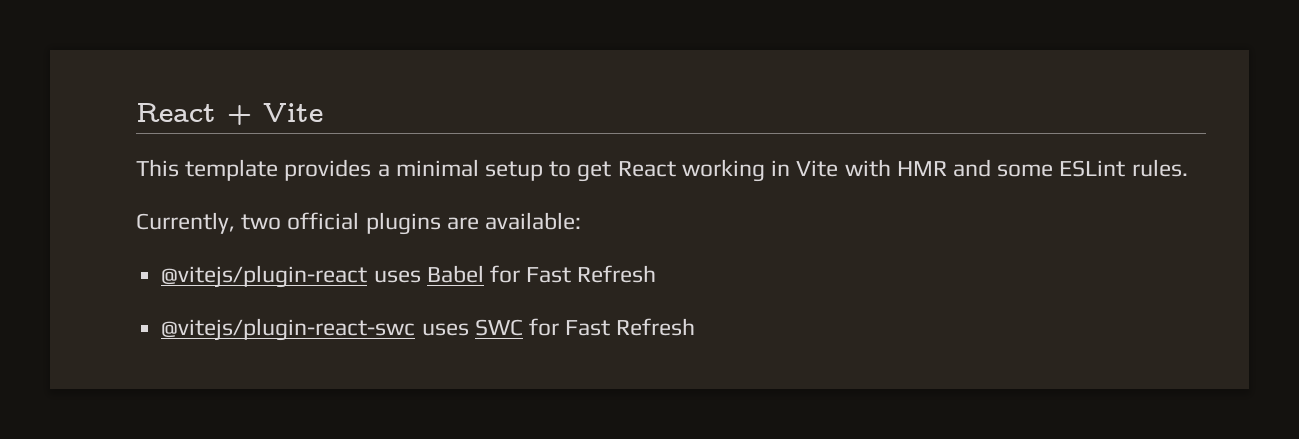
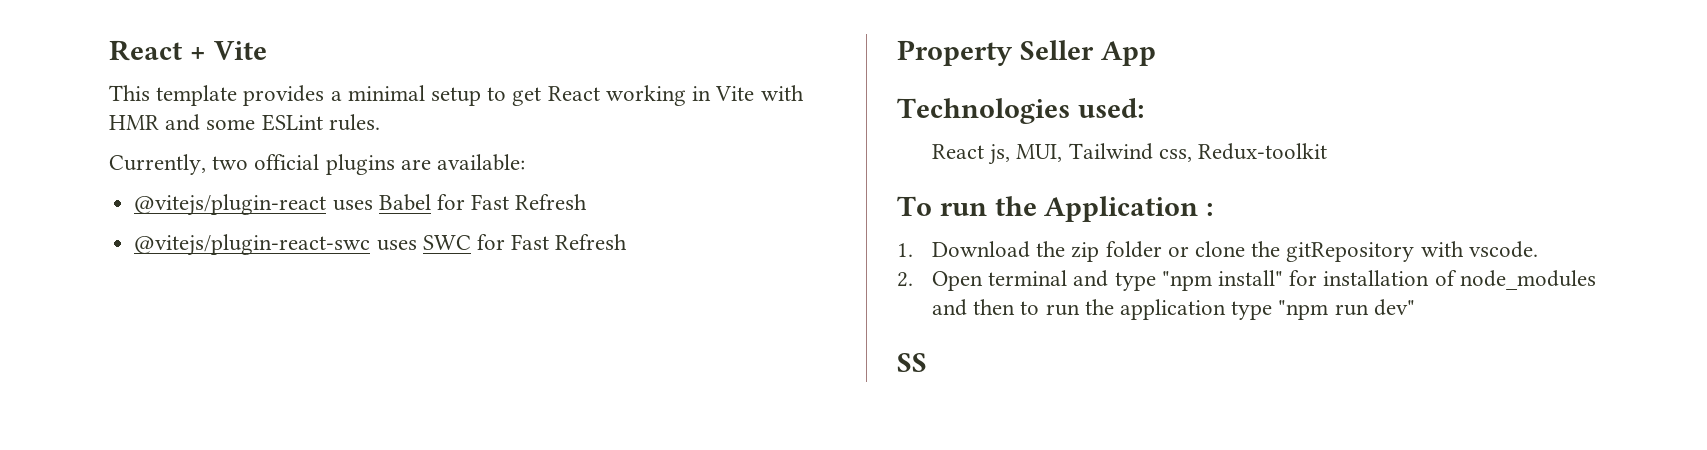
+ Property Seller App
+ Technologies used:
+ React js, MUI, Tailwind css, Redux-toolkit
+ To run the Application :
+ 1. Download the zip folder or clone the gitRepository with vscode.
+ 2. Open terminal and type "npm install" for installation of node_modules and then to run the application type "npm run dev"
+ SS

